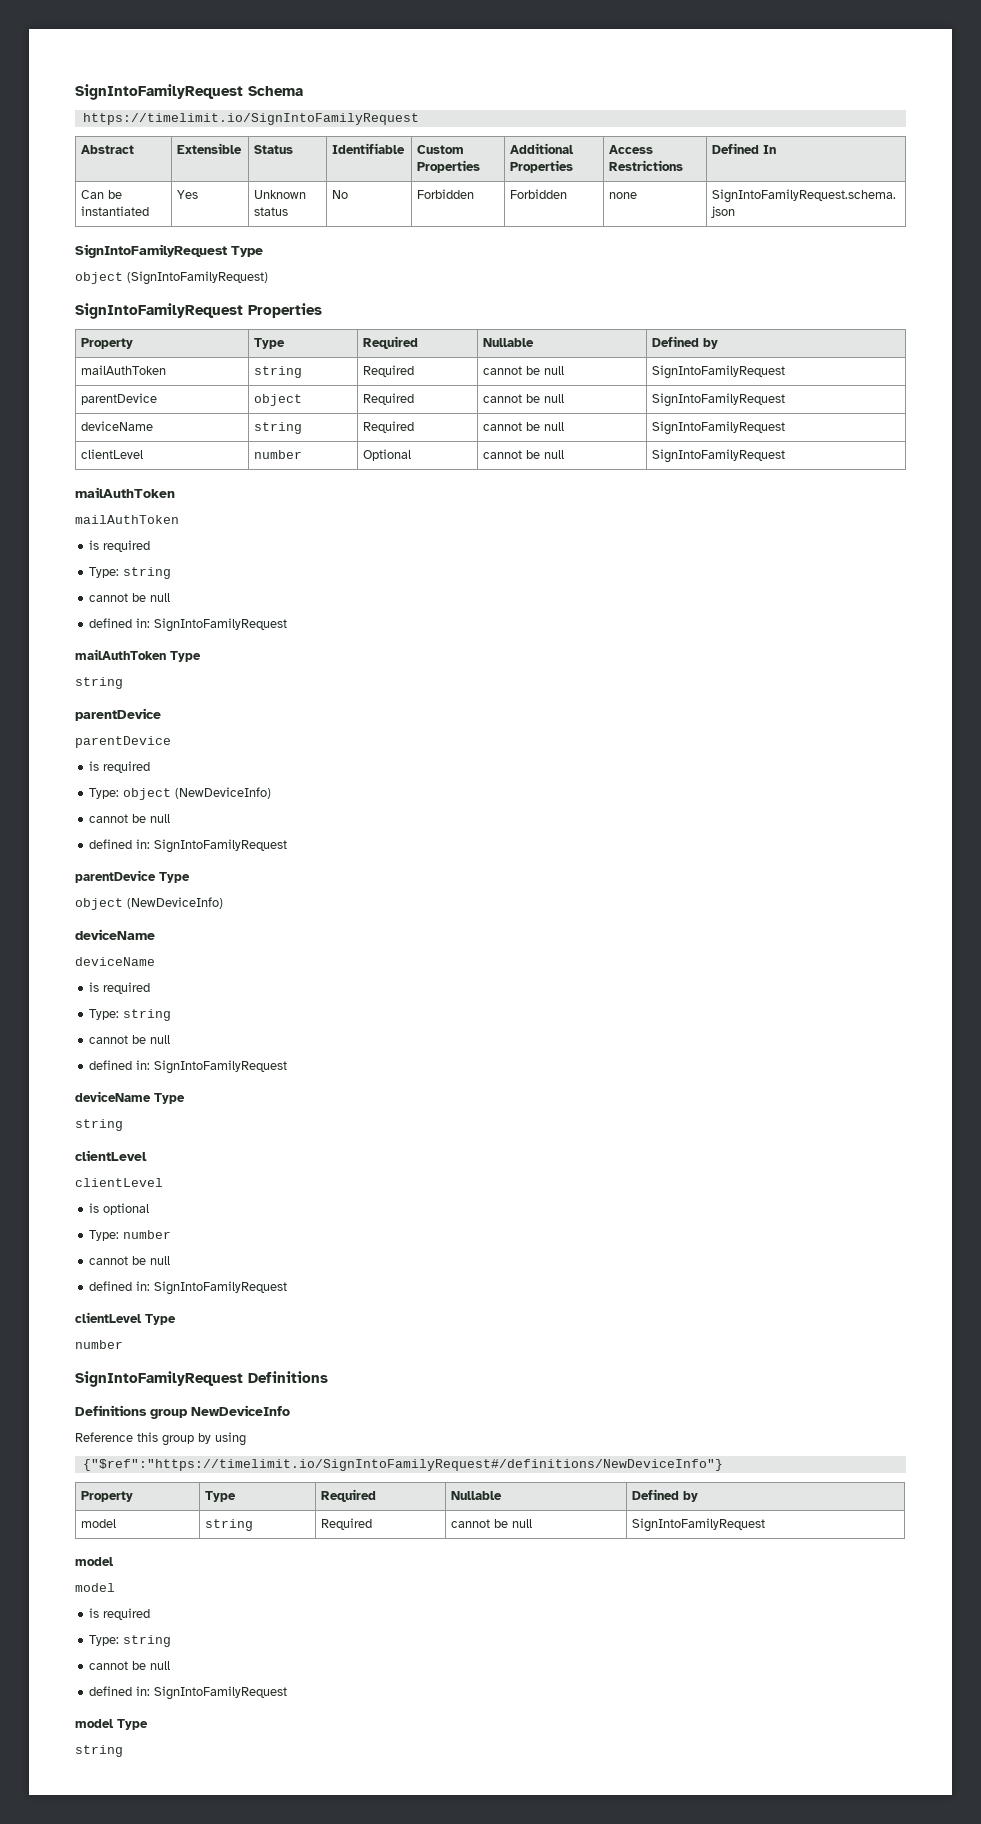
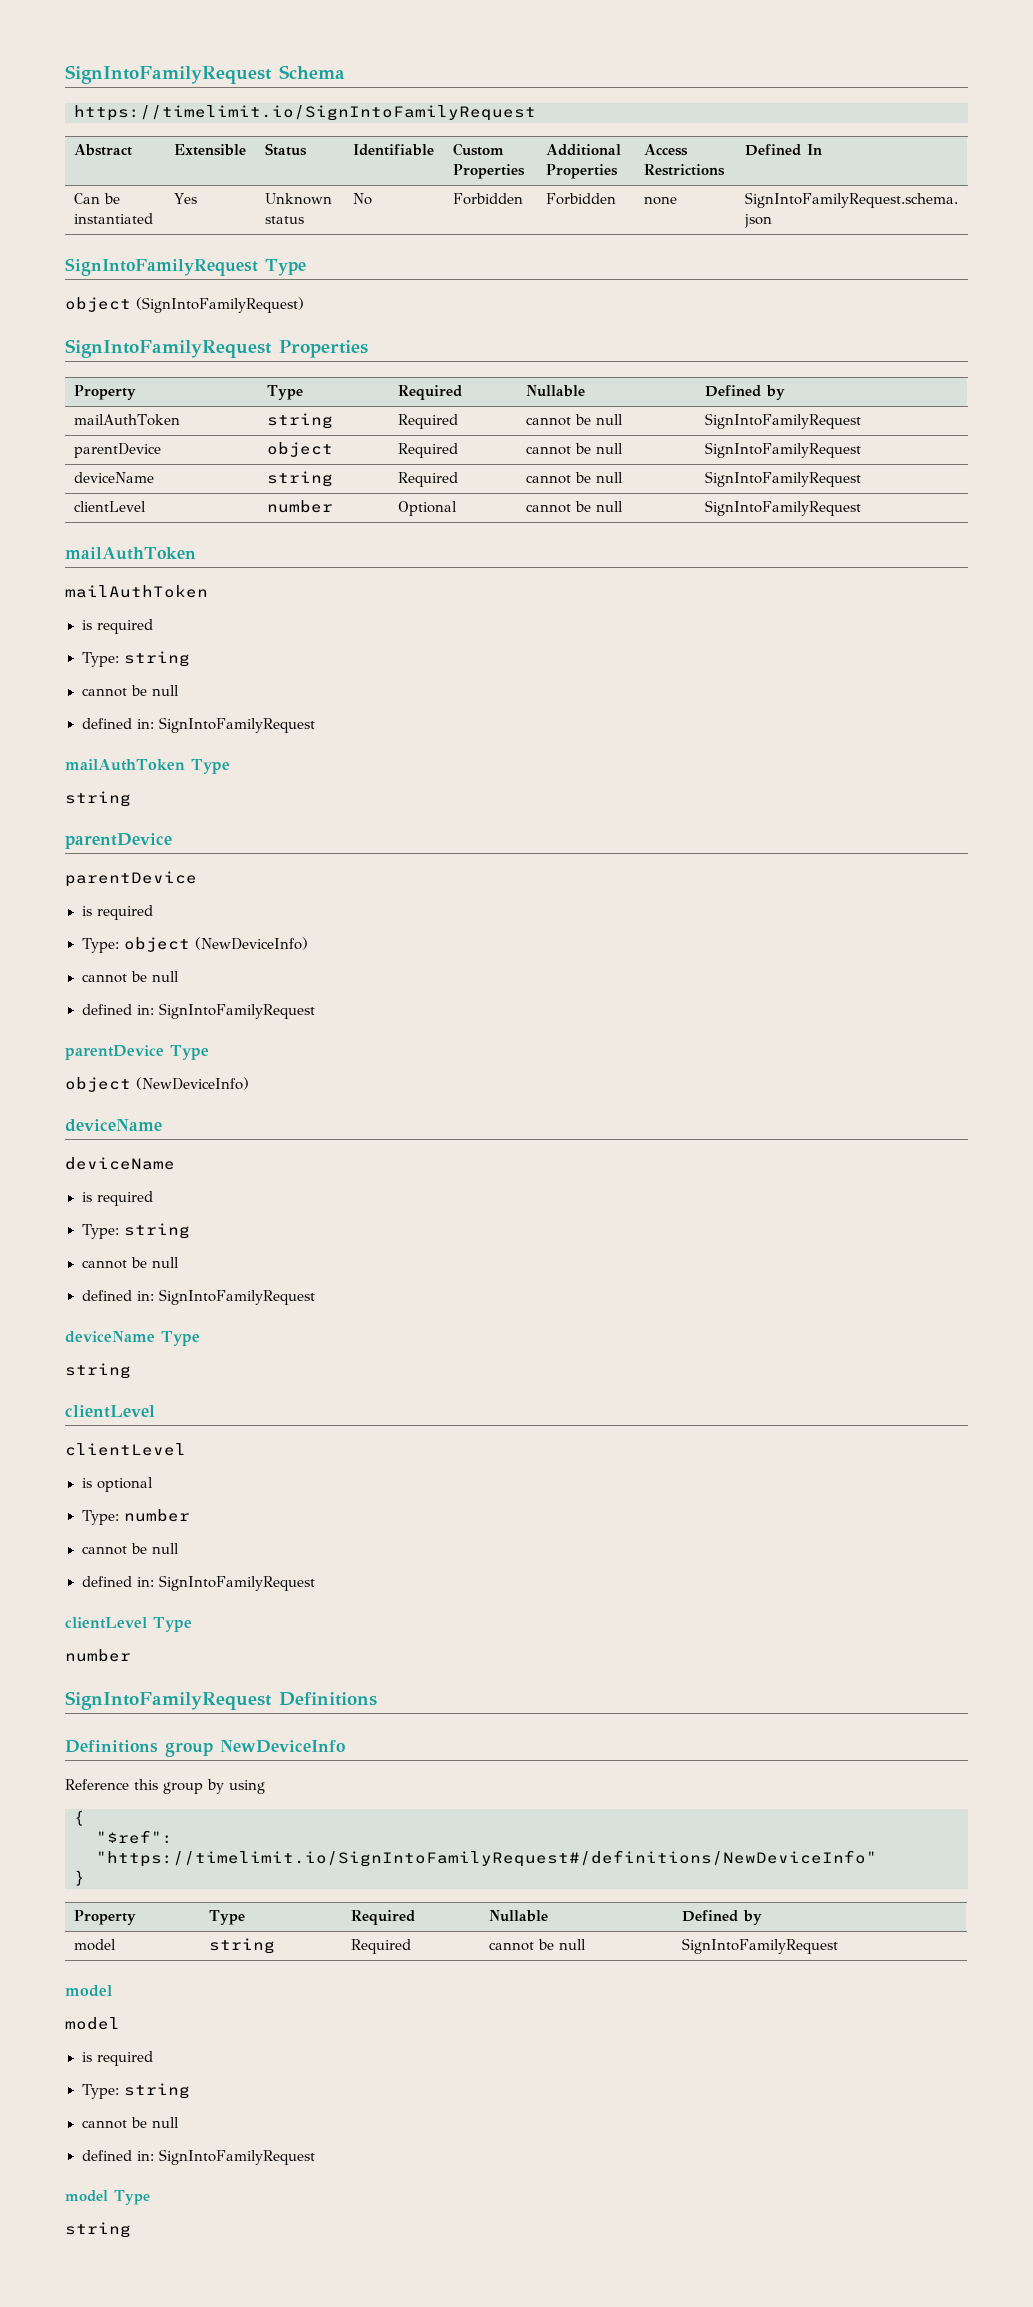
- {"$ref":"https://timelimit.io/SignIntoFamilyRequest#/definitions/NewDeviceInfo"}
+ {
+ "$ref": "https://timelimit.io/SignIntoFamilyRequest#/definitions/NewDeviceInfo"
+ }

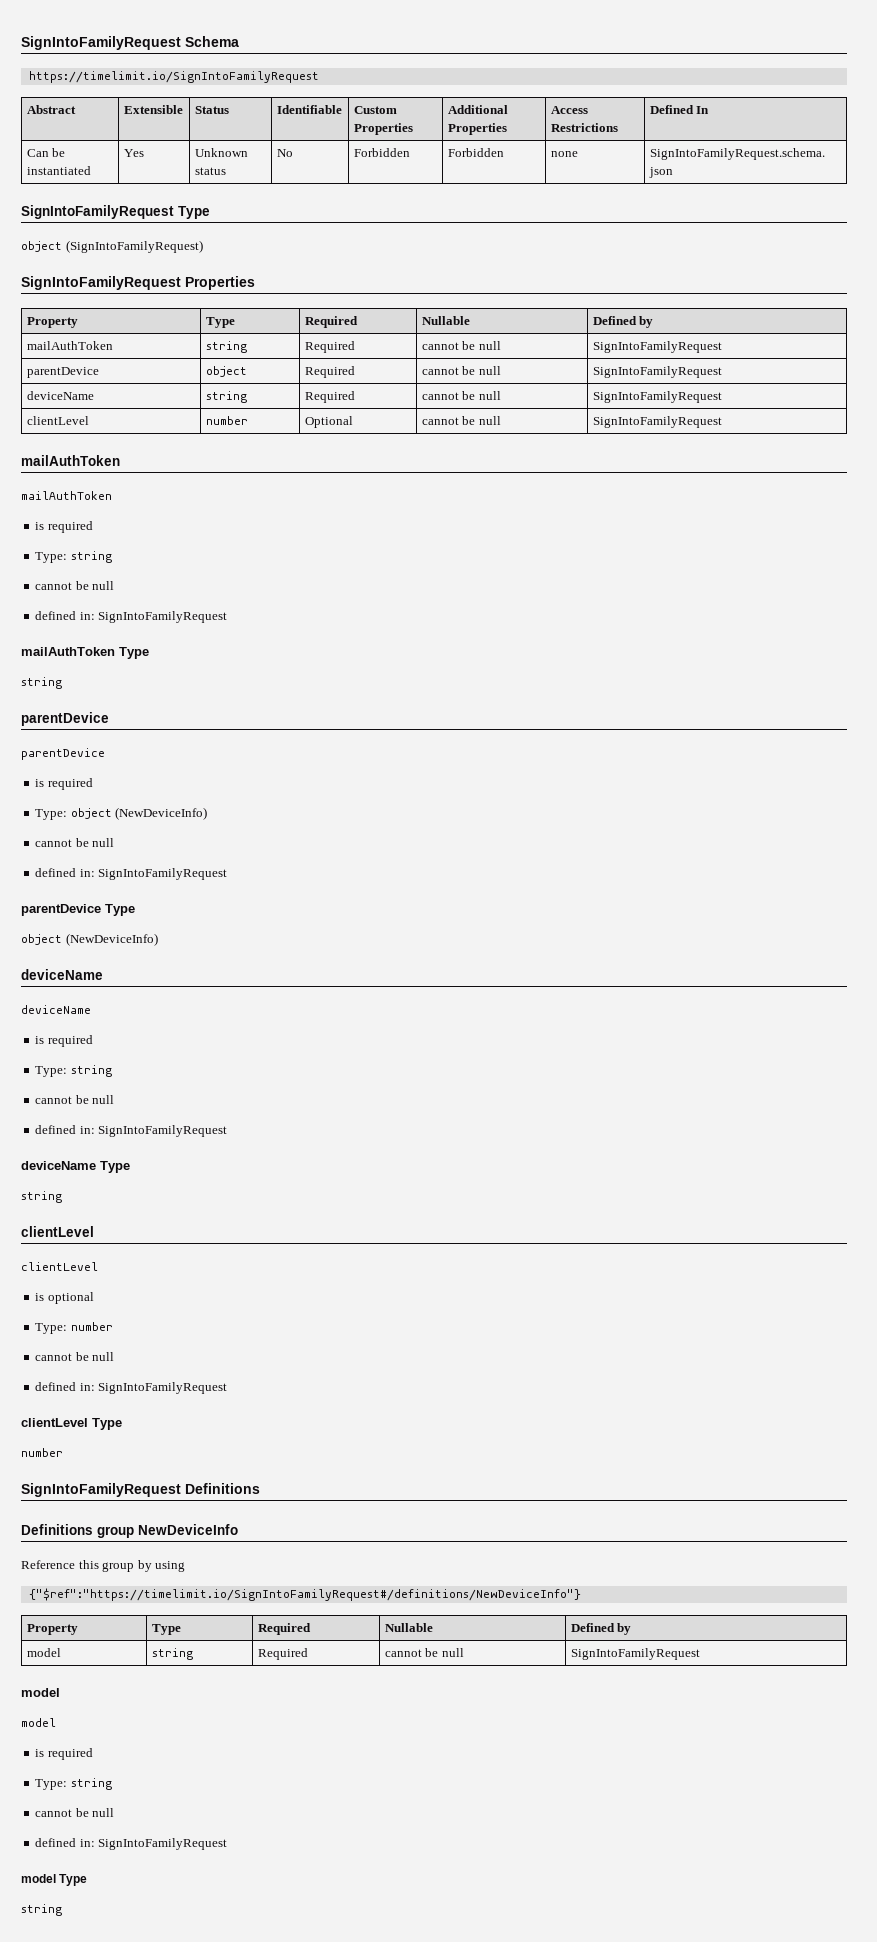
- {
- "$ref": "https://timelimit.io/SignIntoFamilyRequest#/definitions/NewDeviceInfo"
- }
+ {"$ref":"https://timelimit.io/SignIntoFamilyRequest#/definitions/NewDeviceInfo"}

